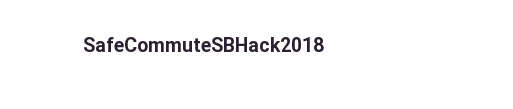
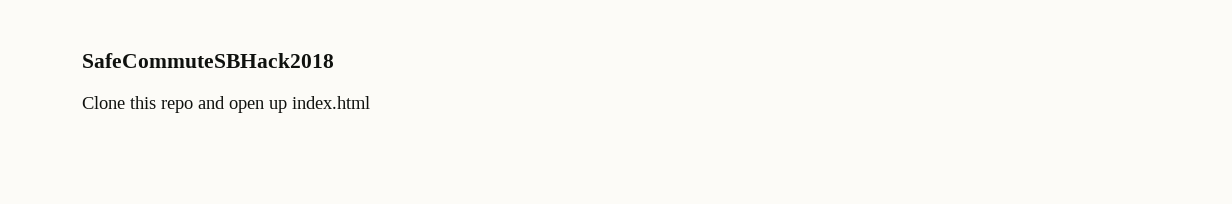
+ Clone this repo and open up index.html

